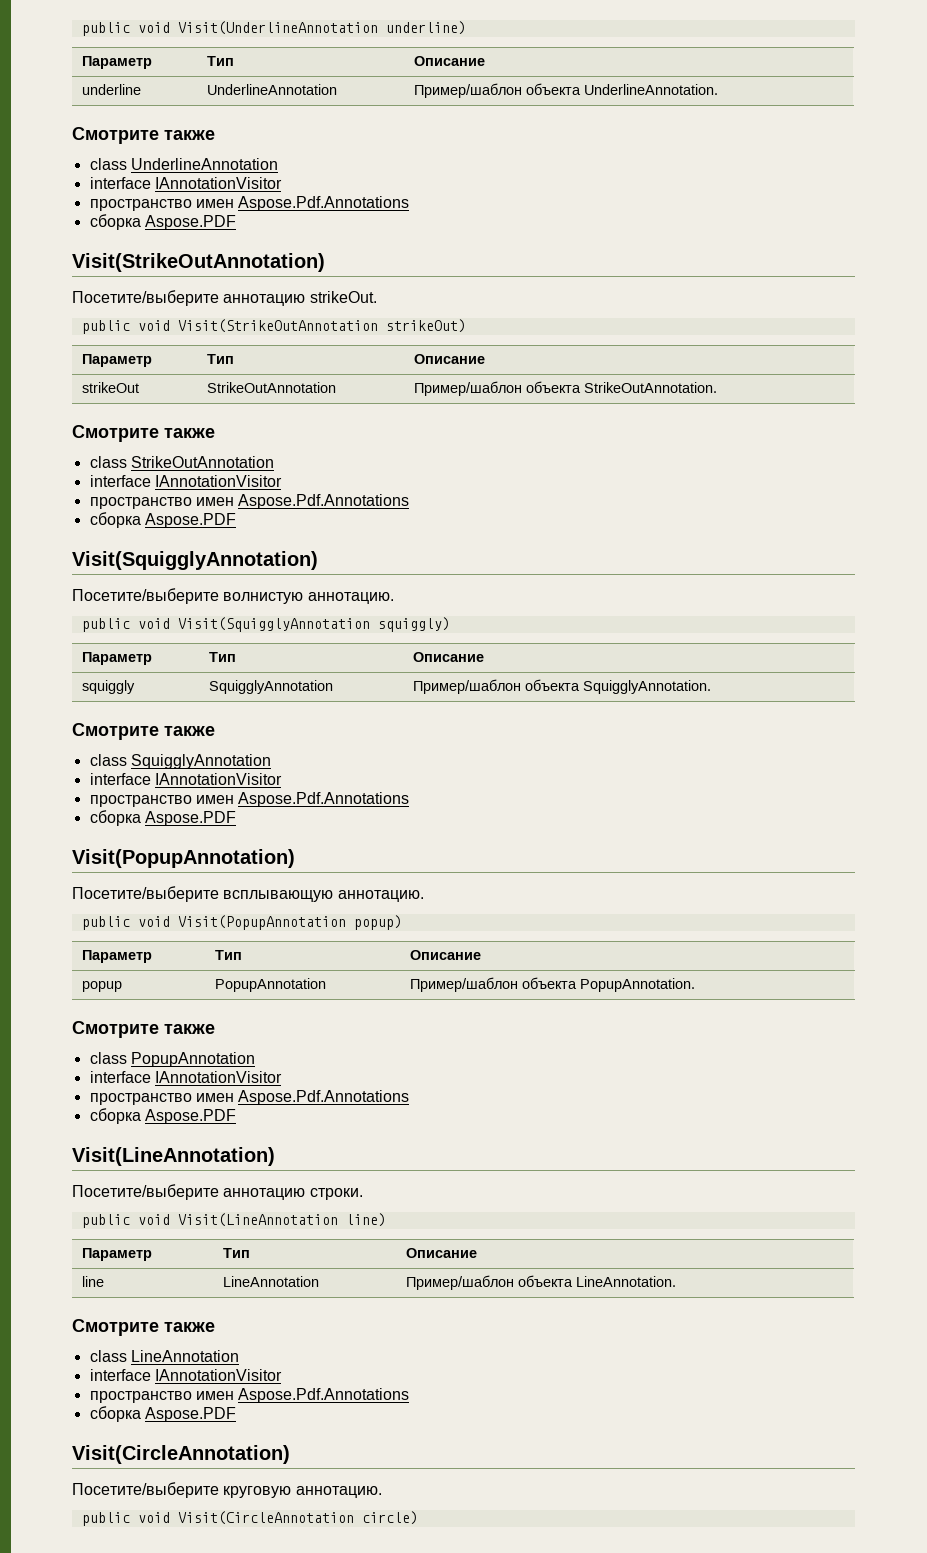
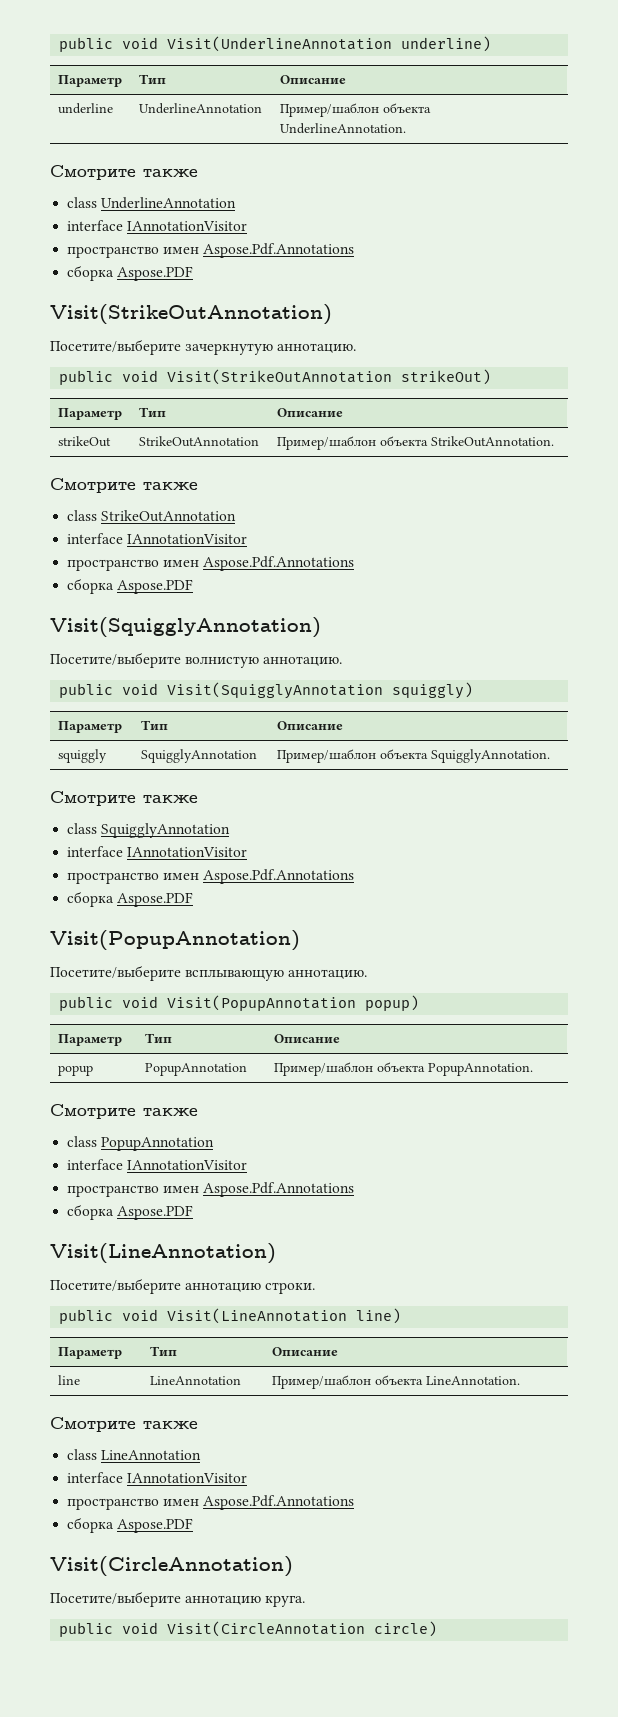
- Посетите/выберите аннотацию strikeOut.
+ Посетите/выберите зачеркнутую аннотацию.
- Посетите/выберите круговую аннотацию.
+ Посетите/выберите аннотацию круга.

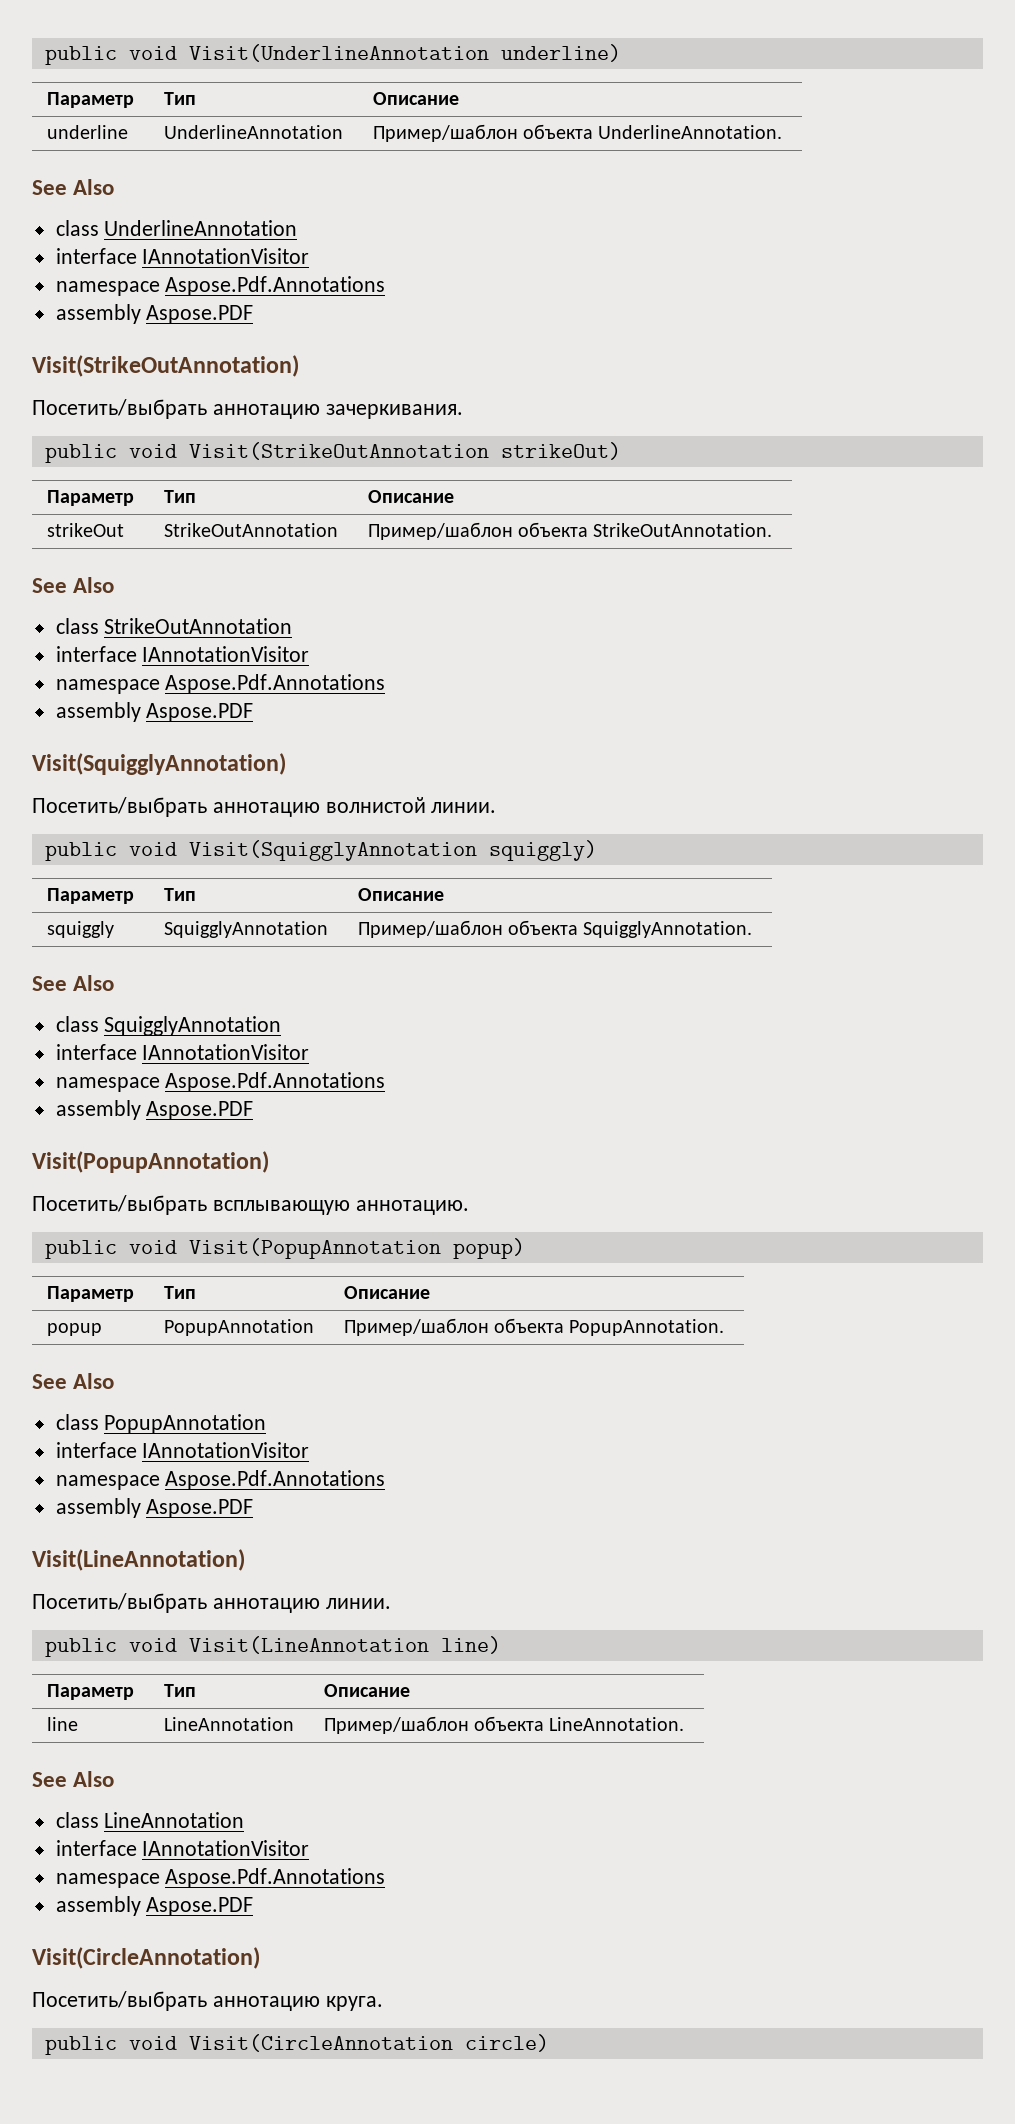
  underline | UnderlineAnnotation | Пример/шаблон объекта UnderlineAnnotation.
- Смотрите также
+ See Also
  class UnderlineAnnotation
  interface IAnnotationVisitor
- пространство имен Aspose.Pdf.Annotations
- сборка Aspose.PDF
+ namespace Aspose.Pdf.Annotations
+ assembly Aspose.PDF
- Посетите/выберите зачеркнутую аннотацию.
+ Посетить/выбрать аннотацию зачеркивания.
  strikeOut | StrikeOutAnnotation | Пример/шаблон объекта StrikeOutAnnotation.
- Смотрите также
+ See Also
  class StrikeOutAnnotation
  interface IAnnotationVisitor
- пространство имен Aspose.Pdf.Annotations
- сборка Aspose.PDF
+ namespace Aspose.Pdf.Annotations
+ assembly Aspose.PDF
- Посетите/выберите волнистую аннотацию.
+ Посетить/выбрать аннотацию волнистой линии.
  squiggly | SquigglyAnnotation | Пример/шаблон объекта SquigglyAnnotation.
- Смотрите также
+ See Also
  class SquigglyAnnotation
  interface IAnnotationVisitor
- пространство имен Aspose.Pdf.Annotations
- сборка Aspose.PDF
+ namespace Aspose.Pdf.Annotations
+ assembly Aspose.PDF
- Посетите/выберите всплывающую аннотацию.
+ Посетить/выбрать всплывающую аннотацию.
  popup | PopupAnnotation | Пример/шаблон объекта PopupAnnotation.
- Смотрите также
+ See Also
  class PopupAnnotation
  interface IAnnotationVisitor
- пространство имен Aspose.Pdf.Annotations
- сборка Aspose.PDF
+ namespace Aspose.Pdf.Annotations
+ assembly Aspose.PDF
- Посетите/выберите аннотацию строки.
+ Посетить/выбрать аннотацию линии.
  line | LineAnnotation | Пример/шаблон объекта LineAnnotation.
- Смотрите также
+ See Also
  class LineAnnotation
  interface IAnnotationVisitor
- пространство имен Aspose.Pdf.Annotations
- сборка Aspose.PDF
+ namespace Aspose.Pdf.Annotations
+ assembly Aspose.PDF
- Посетите/выберите аннотацию круга.
+ Посетить/выбрать аннотацию круга.

